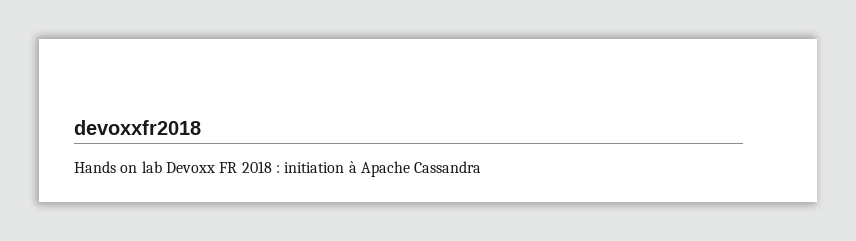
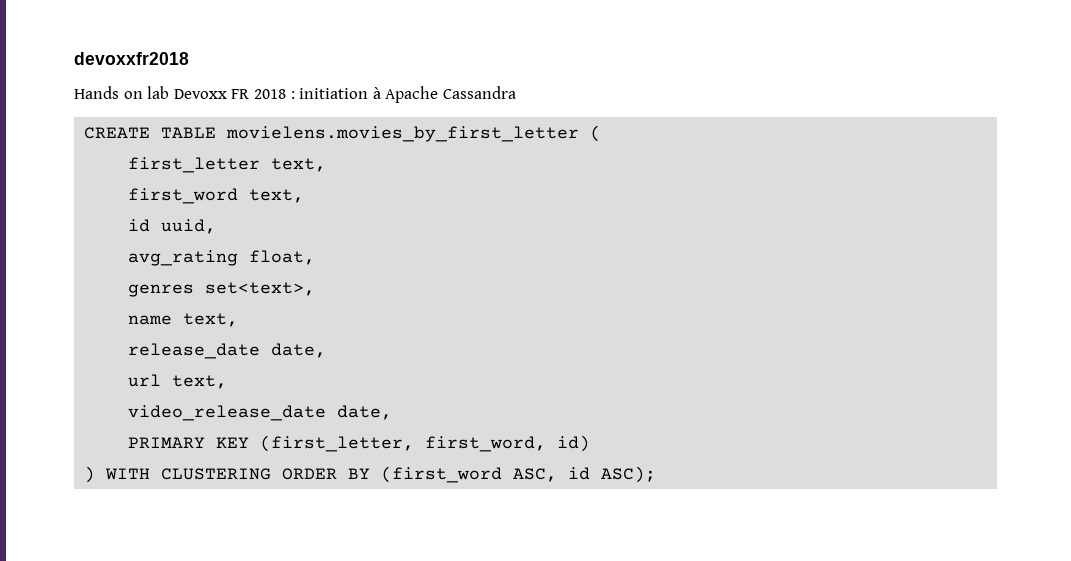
+ CREATE TABLE movielens.movies_by_first_letter (
+ first_letter text,
+ first_word text,
+ id uuid,
+ avg_rating float,
+ genres set<text>,
+ name text,
+ release_date date,
+ url text,
+ video_release_date date,
+ PRIMARY KEY (first_letter, first_word, id)
+ ) WITH CLUSTERING ORDER BY (first_word ASC, id ASC);

